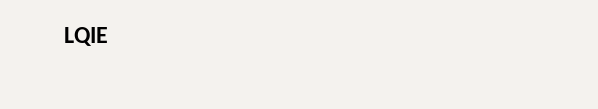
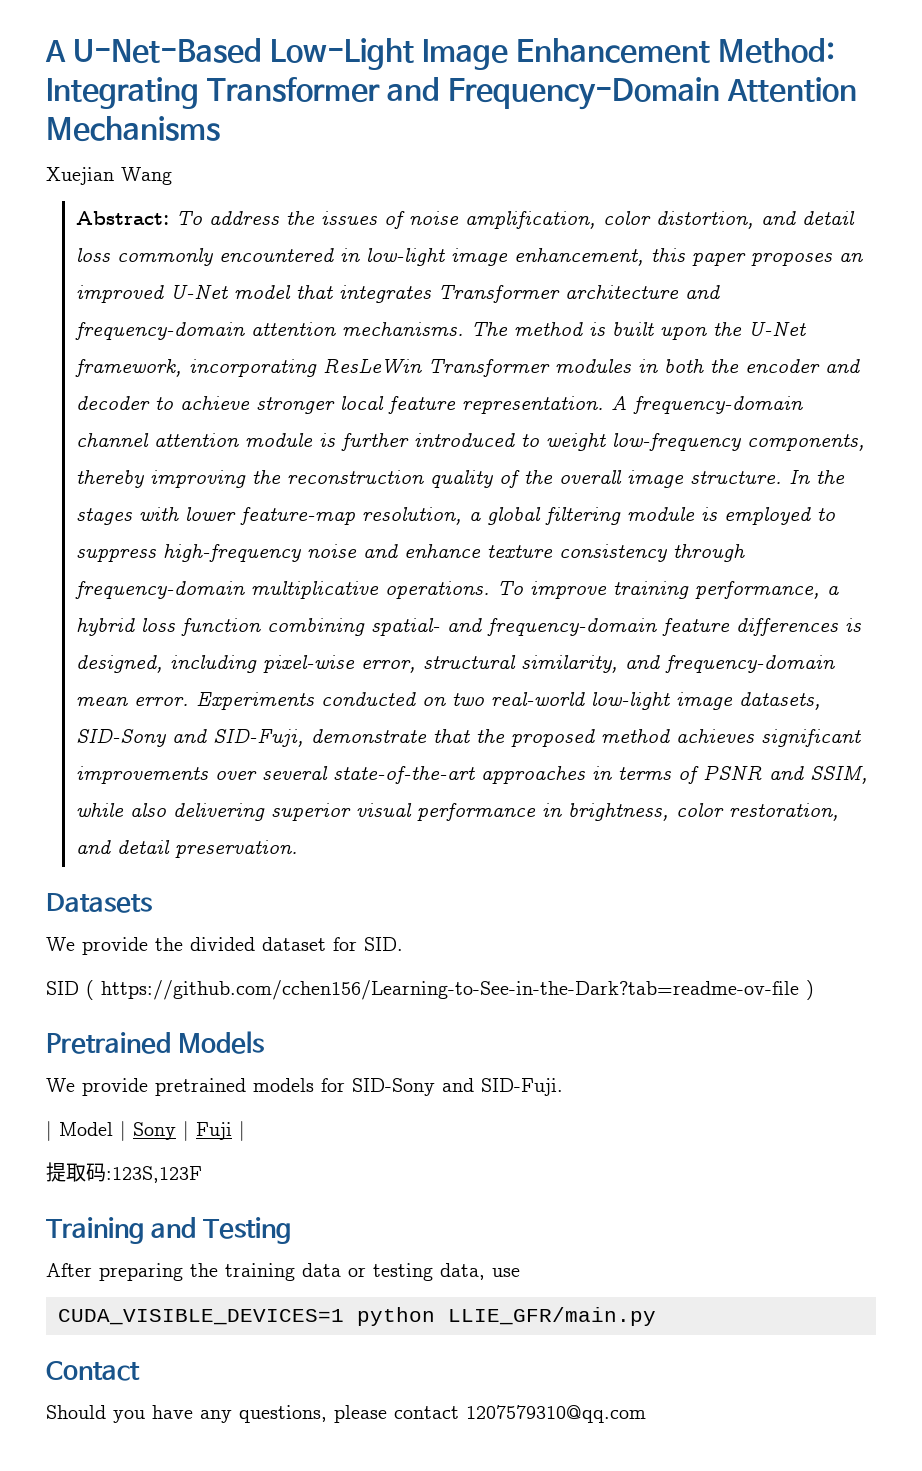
- LQIE
+ A U-Net-Based Low-Light Image Enhancement Method: Integrating Transformer and Frequency-Domain Attention Mechanisms
+ Xuejian Wang
+ Abstract: To address the issues of noise amplification, color distortion, and detail loss commonly encountered in low-light image enhancement, this paper proposes an improved U-Net model that integrates Transformer architecture and frequency-domain attention mechanisms. The method is built upon the U-Net framework, incorporating ResLeWin Transformer modules in both the encoder and decoder to achieve stronger local feature representation. A frequency-domain channel attention module is further introduced to weight low-frequency components, thereby improving the reconstruction quality of the overall image structure. In the stages with lower feature-map resolution, a global filtering module is employed to suppress high-frequency noise and enhance texture consistency through frequency-domain multiplicative operations. To improve training performance, a hybrid loss function combining spatial- and frequency-domain feature differences is designed, including pixel-wise error, structural similarity, and frequency-domain mean error. Experiments conducted on two real-world low-light image datasets, SID-Sony and SID-Fuji, demonstrate that the proposed method achieves significant improvements over several state-of-the-art approaches in terms of PSNR and SSIM, while also delivering superior visual performance in brightness, color restoration, and detail preservation.
+ Datasets
+ We provide the divided dataset for SID.
+ SID ( https://github.com/cchen156/Learning-to-See-in-the-Dark?tab=readme-ov-file )
+ Pretrained Models
+ We provide pretrained models for SID-Sony and SID-Fuji.
+ | Model | Sony | Fuji |
+ 提取码:123S,123F
+ Training and Testing
+ After preparing the training data or testing data, use
+ CUDA_VISIBLE_DEVICES=1 python LLIE_GFR/main.py
+ Contact
+ Should you have any questions, please contact 1207579310@qq.com

